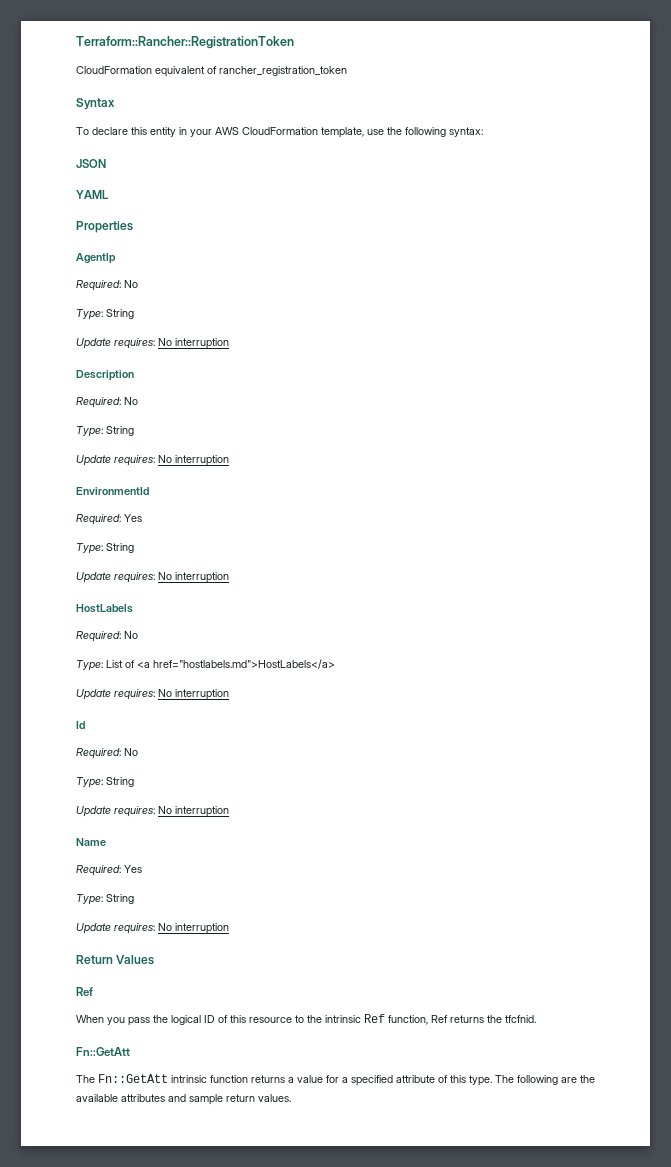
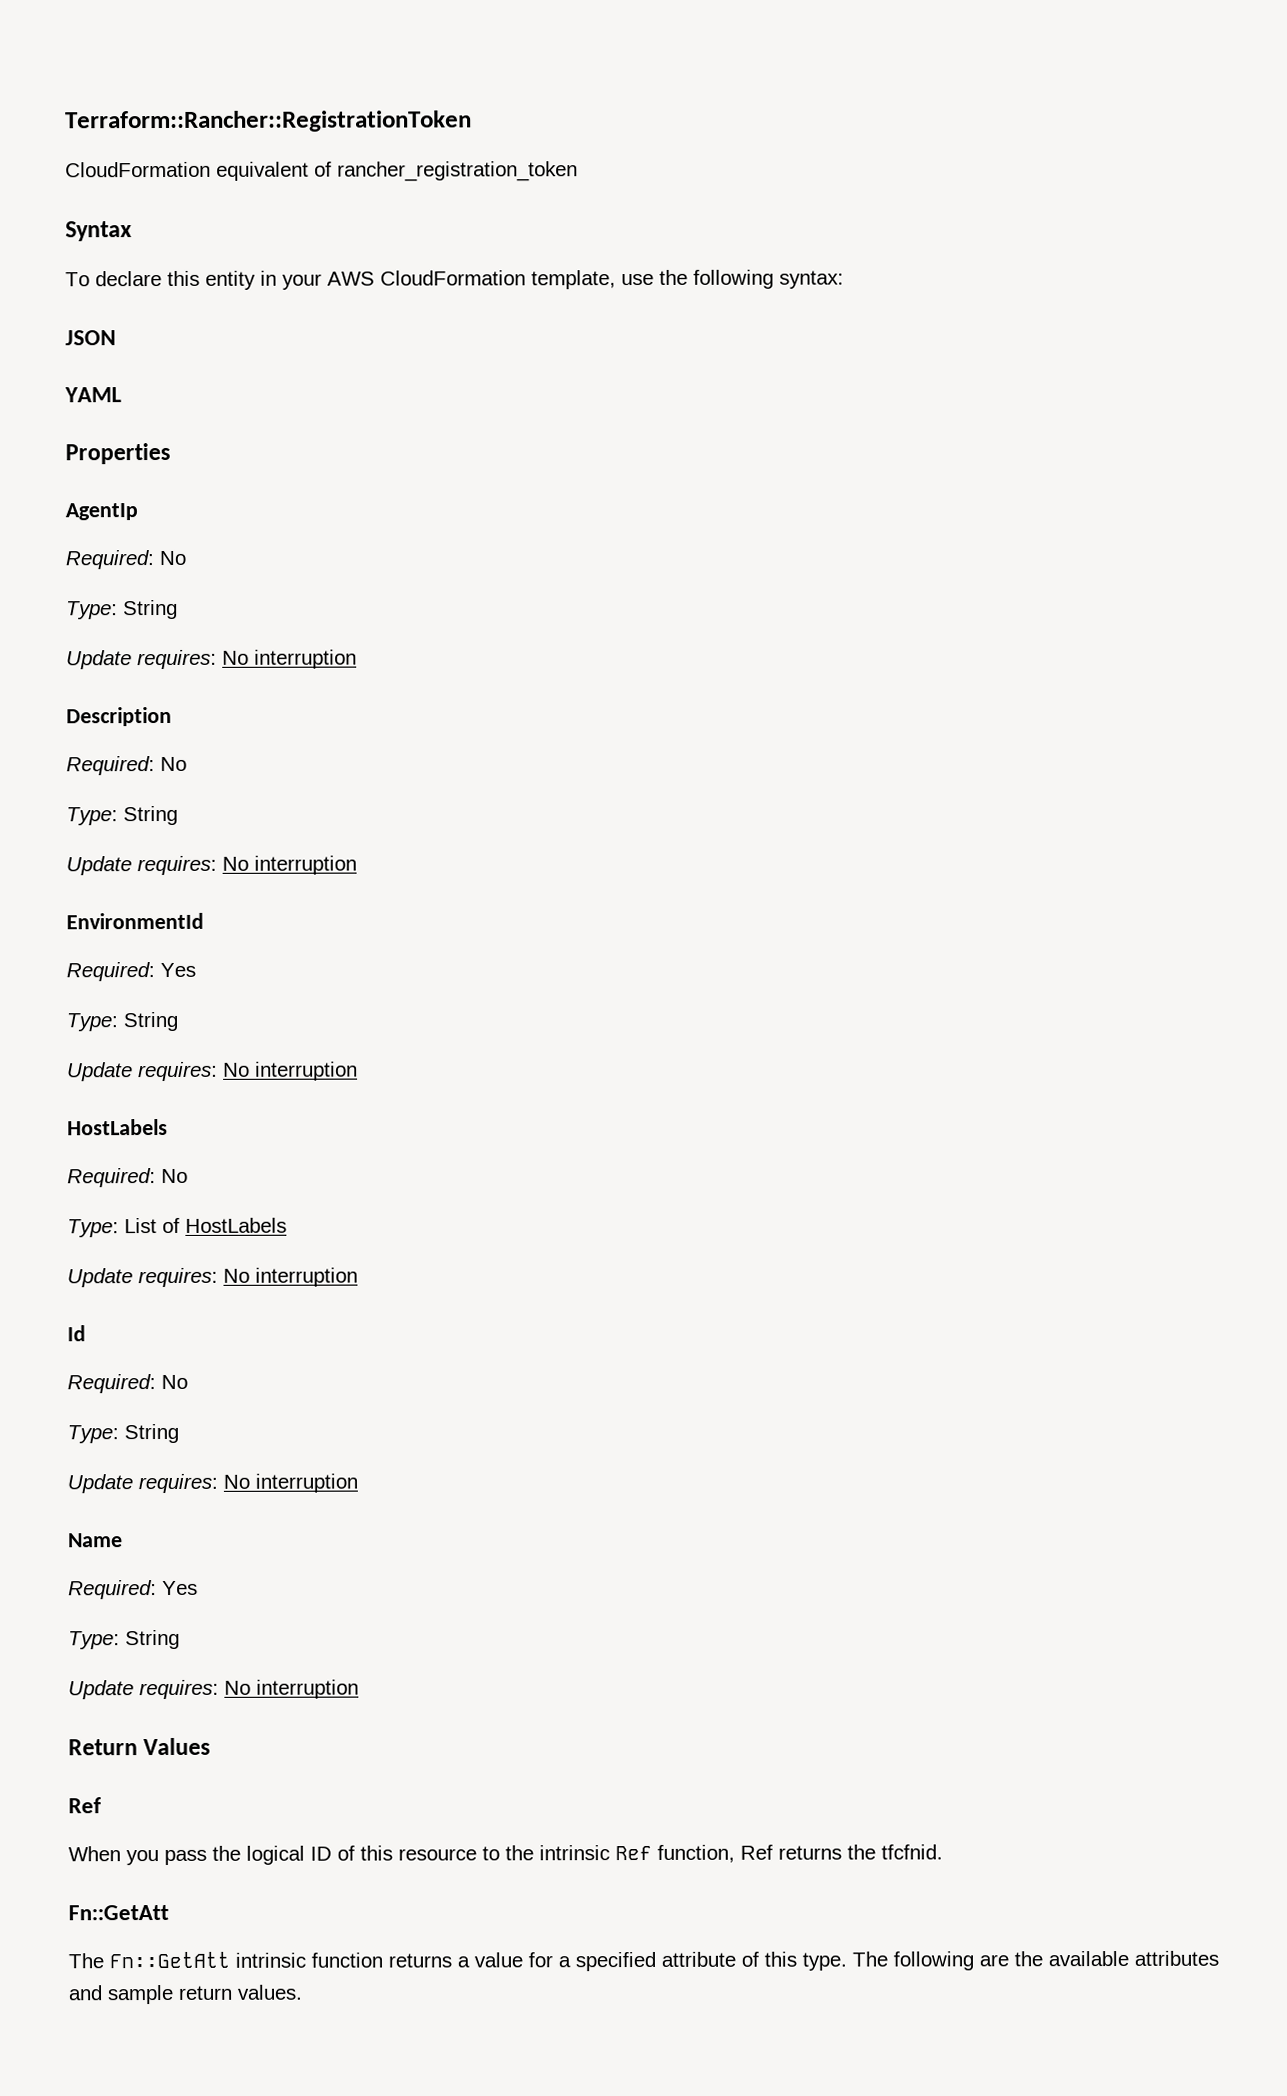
- Type: List of <a href="hostlabels.md">HostLabels</a>
+ Type: List of HostLabels

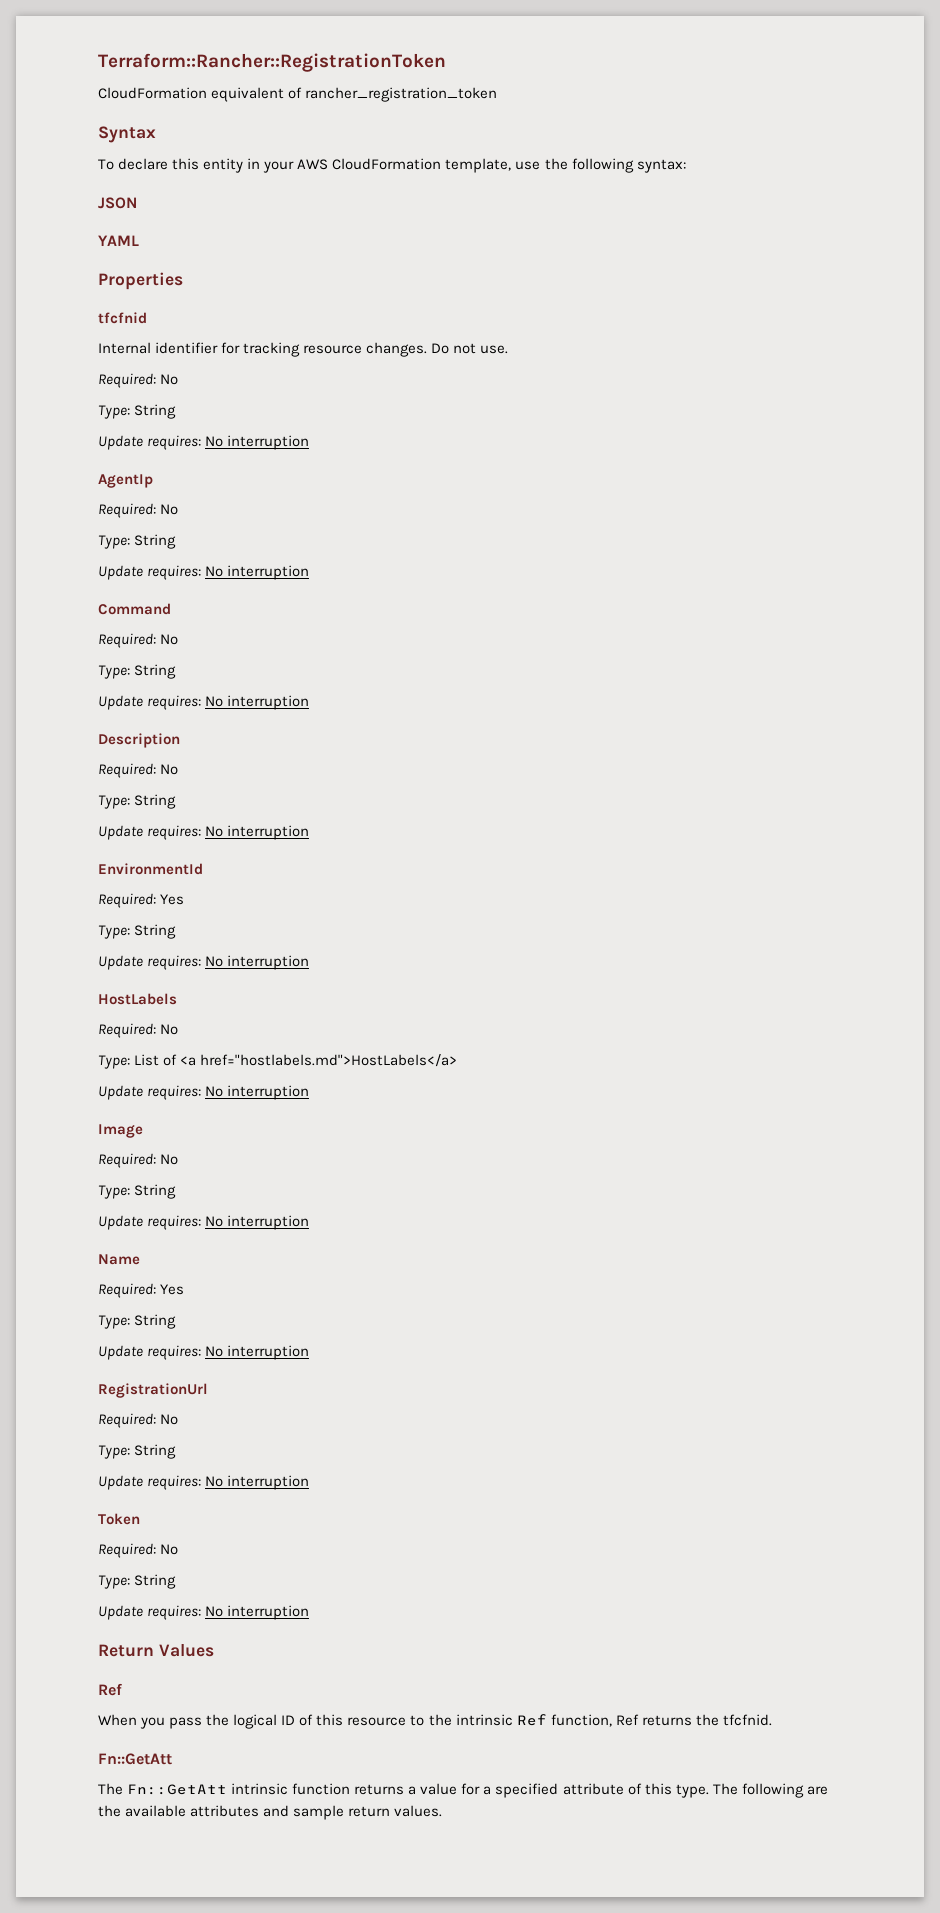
+ tfcfnid
+ Internal identifier for tracking resource changes. Do not use.
+ Required: No
+ Type: String
+ Update requires: No interruption
+ Command
+ Required: No
+ Type: String
+ Update requires: No interruption
- Type: List of HostLabels
+ Type: List of <a href="hostlabels.md">HostLabels</a>
  Update requires: No interruption
- Id
+ Image
+ RegistrationUrl
+ Required: No
+ Type: String
+ Update requires: No interruption
+ Token
+ Required: No
+ Type: String
+ Update requires: No interruption

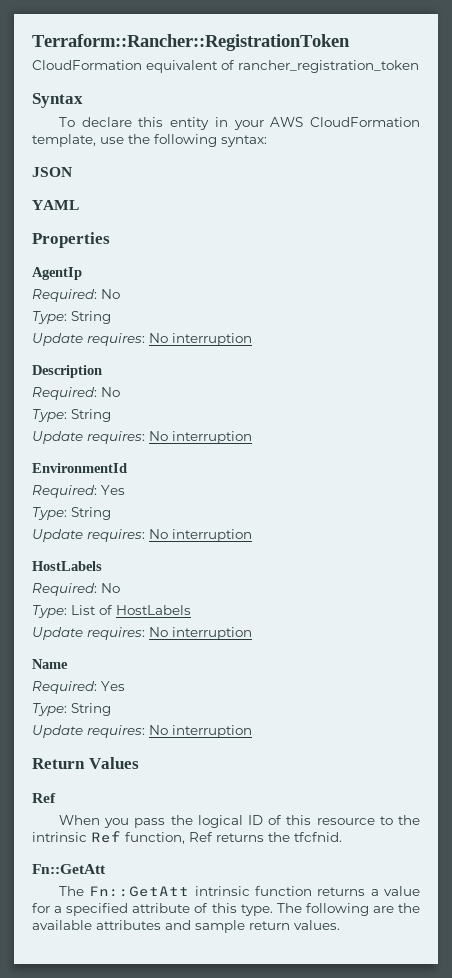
- tfcfnid
- Internal identifier for tracking resource changes. Do not use.
- Required: No
- Type: String
- Update requires: No interruption
- Command
- Required: No
- Type: String
- Update requires: No interruption
- Type: List of <a href="hostlabels.md">HostLabels</a>
- Update requires: No interruption
- Image
- Required: No
- Type: String
+ Type: List of HostLabels
- RegistrationUrl
- Required: No
- Type: String
- Update requires: No interruption
- Token
- Required: No
- Type: String
- Update requires: No interruption

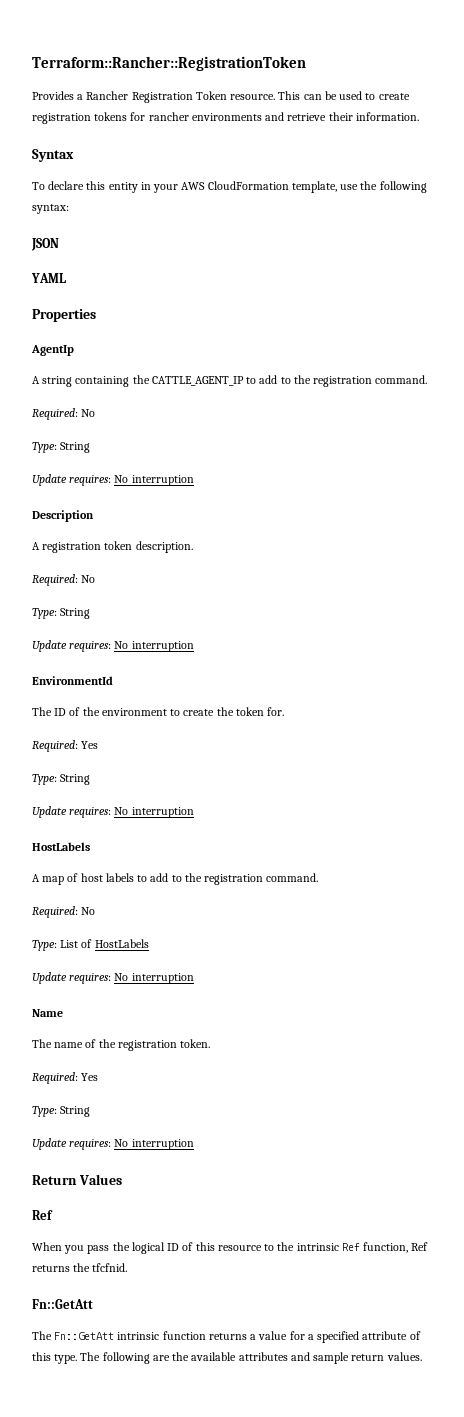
- CloudFormation equivalent of rancher_registration_token
+ Provides a Rancher Registration Token resource. This can be used to create registration tokens for rancher environments and retrieve their information.
+ A string containing the CATTLE_AGENT_IP to add to the registration command.
+ A registration token description.
+ The ID of the environment to create the token for.
+ A map of host labels to add to the registration command.
+ The name of the registration token.

